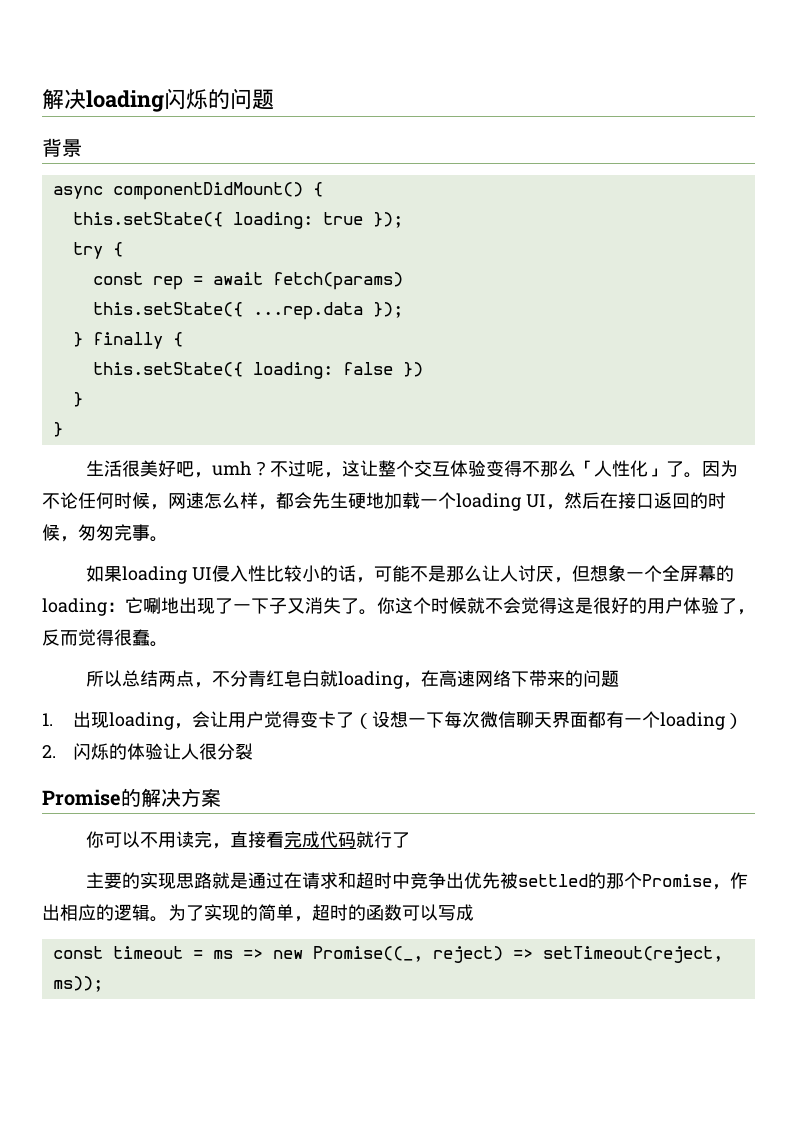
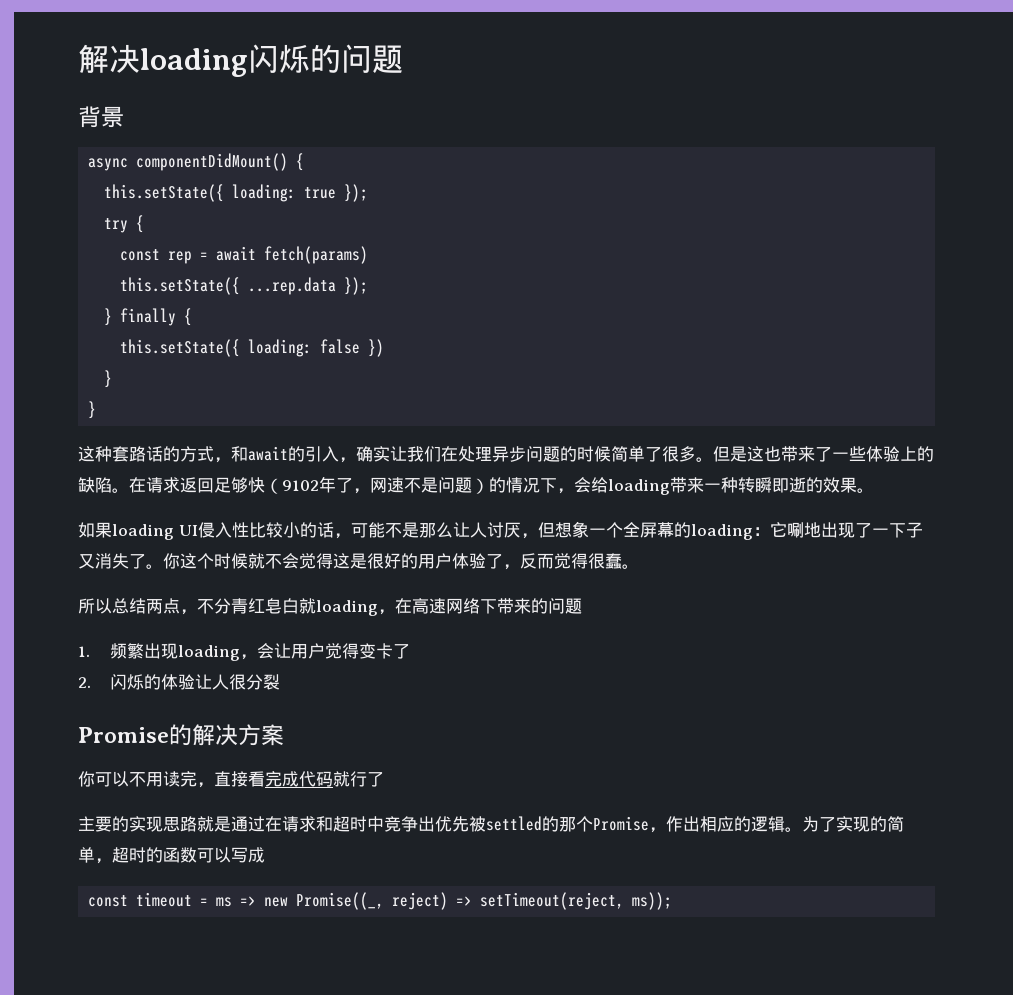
- 生活很美好吧，umh？不过呢，这让整个交互体验变得不那么「人性化」了。因为不论任何时候，网速怎么样，都会先生硬地加载一个loading UI，然后在接口返回的时候，匆匆完事。
+ 这种套路话的方式，和await的引入，确实让我们在处理异步问题的时候简单了很多。但是这也带来了一些体验上的缺陷。在请求返回足够快（9102年了，网速不是问题）的情况下，会给loading带来一种转瞬即逝的效果。
- 1.出现loading，会让用户觉得变卡了（设想一下每次微信聊天界面都有一个loading）
+ 1.频繁出现loading，会让用户觉得变卡了

